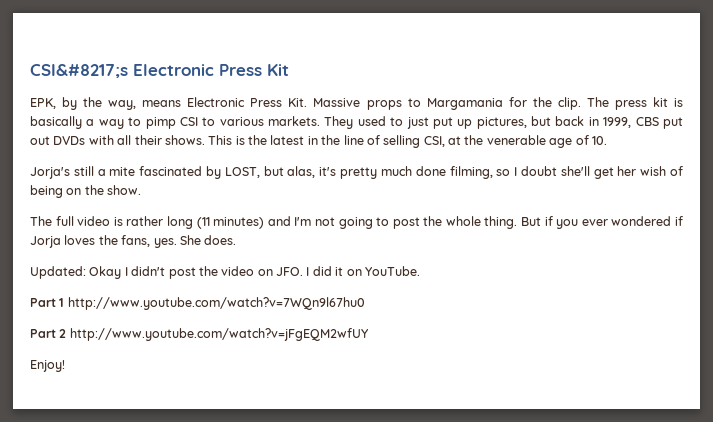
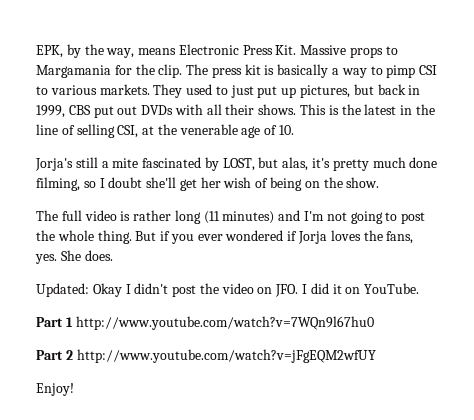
- CSI&#8217;s Electronic Press Kit

